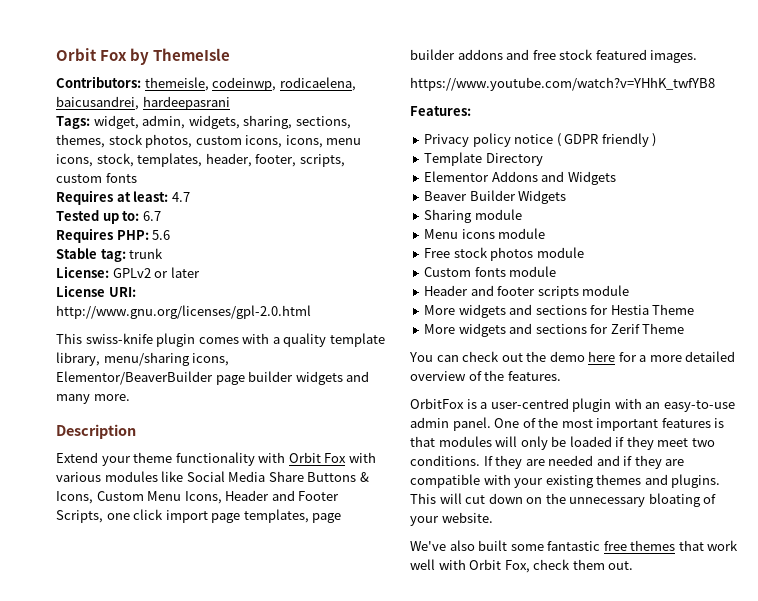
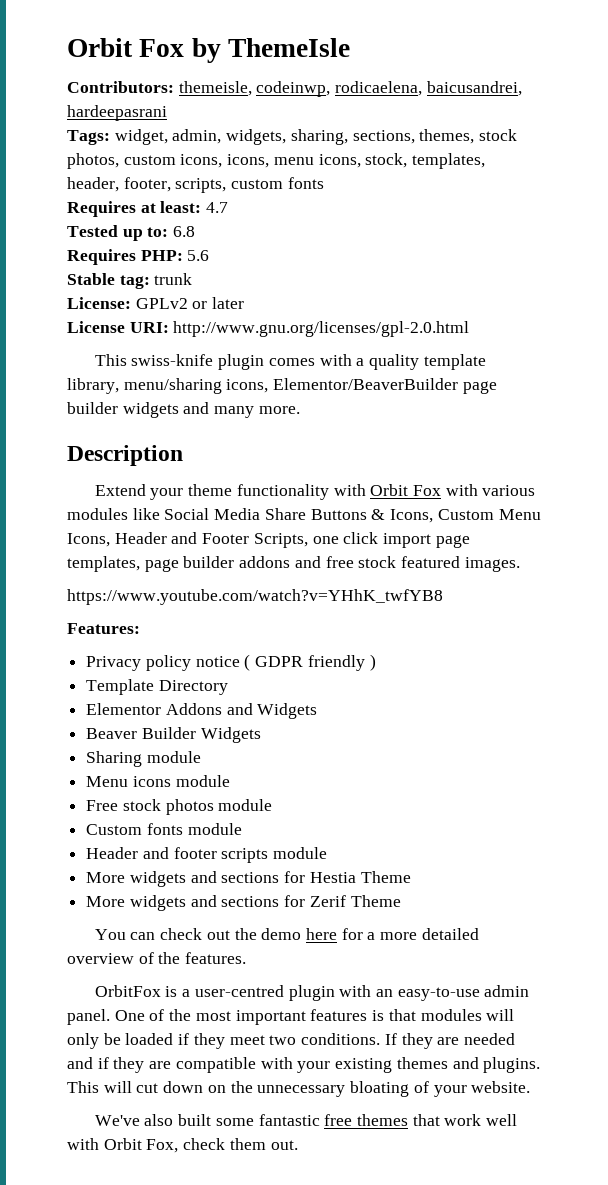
- Tested up to: 6.7
+ Tested up to: 6.8

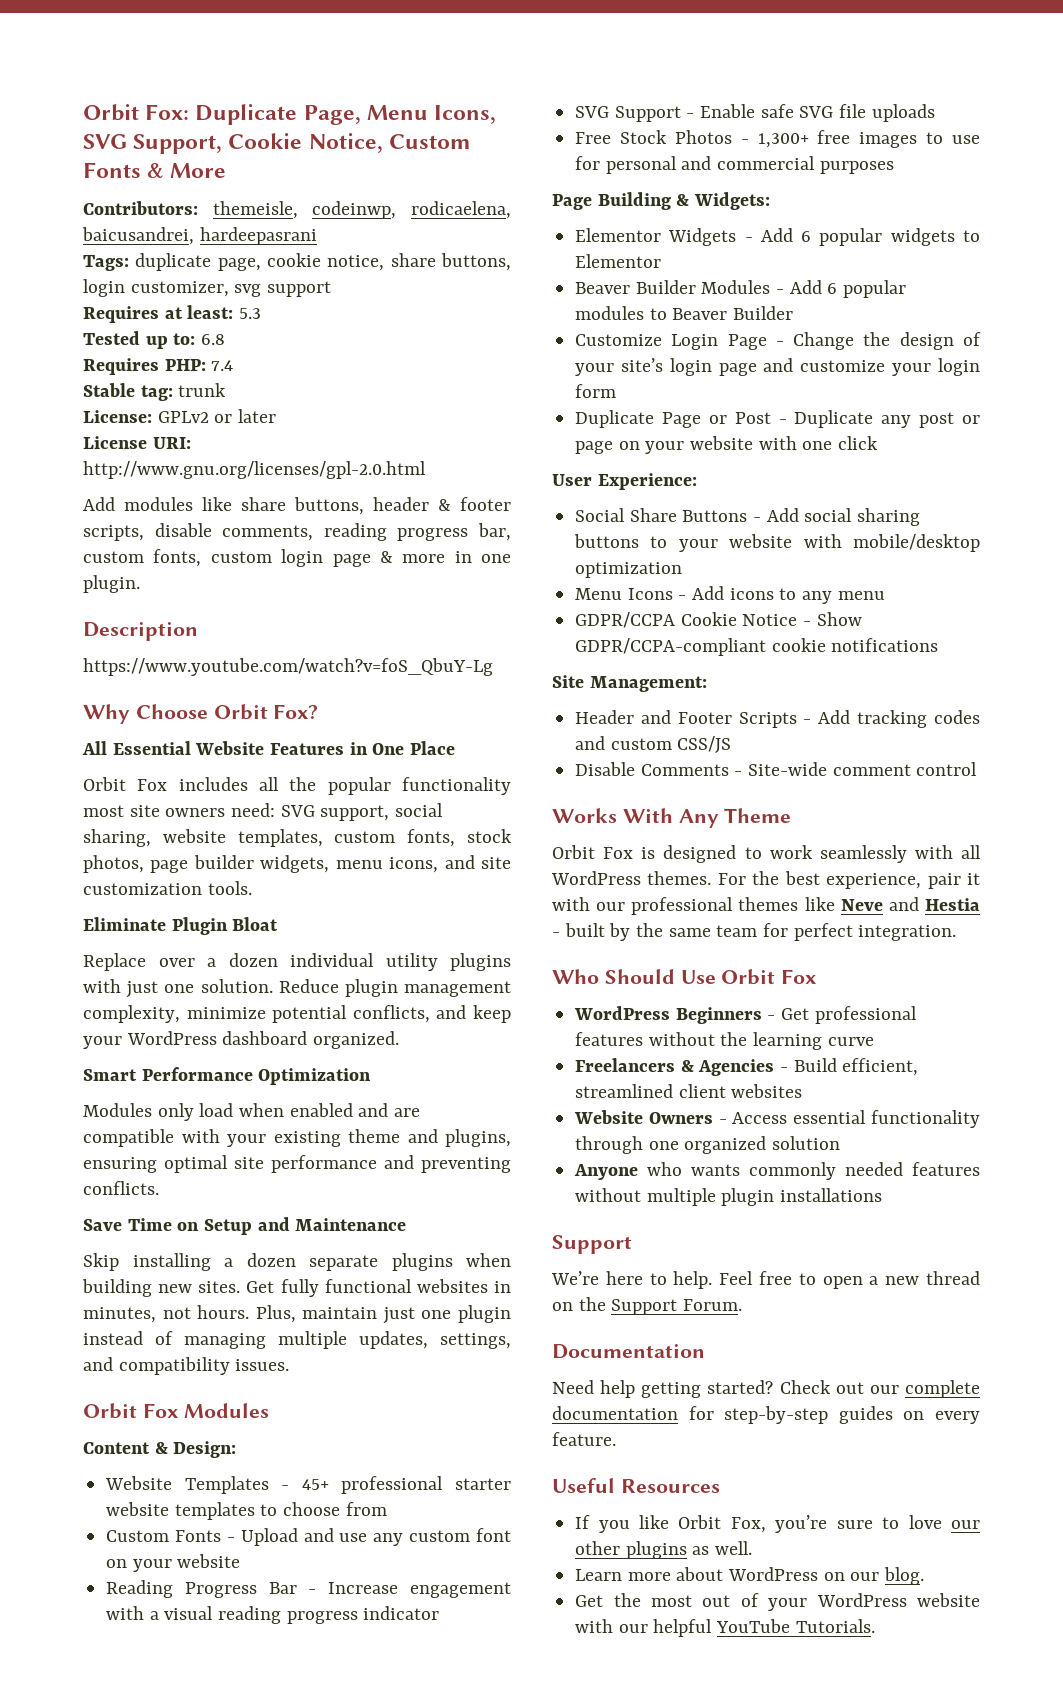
- Orbit Fox by ThemeIsle
+ Orbit Fox: Duplicate Page, Menu Icons, SVG Support, Cookie Notice, Custom Fonts & More
- Tags: widget, admin, widgets, sharing, sections, themes, stock photos, custom icons, icons, menu icons, stock, templates, header, footer, scripts, custom fonts
+ Tags: duplicate page, cookie notice, share buttons, login customizer, svg support
- Requires at least: 4.7
+ Requires at least: 5.3
- Requires PHP: 5.6
+ Requires PHP: 7.4
- This swiss-knife plugin comes with a quality template library, menu/sharing icons, Elementor/BeaverBuilder page builder widgets and many more.
+ Add modules like share buttons, header & footer scripts, disable comments, reading progress bar, custom fonts, custom login page & more in one plugin.
  Description
- Extend your theme functionality with Orbit Fox with various modules like Social Media Share Buttons & Icons, Custom Menu Icons, Header and Footer Scripts, one click import page templates, page builder addons and free stock featured images.
- https://www.youtube.com/watch?v=YHhK_twfYB8
- Features:
- Privacy policy notice ( GDPR friendly )
- Template Directory
- Elementor Addons and Widgets
- Beaver Builder Widgets
- Sharing module
- Menu icons module
- Free stock photos module
- Custom fonts module
- Header and footer scripts module
- More widgets and sections for Hestia Theme
- More widgets and sections for Zerif Theme
- You can check out the demo here for a more detailed overview of the features.
- OrbitFox is a user-centred plugin with an easy-to-use admin panel. One of the most important features is that modules will only be loaded if they meet two conditions. If they are needed and if they are compatible with your existing themes and plugins. This will cut down on the unnecessary bloating of your website.
- We've also built some fantastic free themes that work well with Orbit Fox, check them out.
+ https://www.youtube.com/watch?v=foS_QbuY-Lg
+ Why Choose Orbit Fox?
+ All Essential Website Features in One Place
+ Orbit Fox includes all the popular functionality most site owners need: SVG support, social sharing, website templates, custom fonts, stock photos, page builder widgets, menu icons, and site customization tools.
+ Eliminate Plugin Bloat
+ Replace over a dozen individual utility plugins with just one solution. Reduce plugin management complexity, minimize potential conflicts, and keep your WordPress dashboard organized.
+ Smart Performance Optimization
+ Modules only load when enabled and are compatible with your existing theme and plugins, ensuring optimal site performance and preventing conflicts.
+ Save Time on Setup and Maintenance
+ Skip installing a dozen separate plugins when building new sites. Get fully functional websites in minutes, not hours. Plus, maintain just one plugin instead of managing multiple updates, settings, and compatibility issues.
+ Orbit Fox Modules
+ Content & Design:
+ Website Templates - 45+ professional starter website templates to choose from
+ Custom Fonts - Upload and use any custom font on your website
+ Reading Progress Bar - Increase engagement with a visual reading progress indicator
+ SVG Support - Enable safe SVG file uploads
+ Free Stock Photos - 1,300+ free images to use for personal and commercial purposes
+ Page Building & Widgets:
+ Elementor Widgets - Add 6 popular widgets to Elementor
+ Beaver Builder Modules - Add 6 popular modules to Beaver Builder
+ Customize Login Page - Change the design of your site’s login page and customize your login form
+ Duplicate Page or Post - Duplicate any post or page on your website with one click
+ User Experience:
+ Social Share Buttons - Add social sharing buttons to your website with mobile/desktop optimization
+ Menu Icons - Add icons to any menu
+ GDPR/CCPA Cookie Notice - Show GDPR/CCPA-compliant cookie notifications
+ Site Management:
+ Header and Footer Scripts - Add tracking codes and custom CSS/JS
+ Disable Comments - Site-wide comment control
+ Works With Any Theme
+ Orbit Fox is designed to work seamlessly with all WordPress themes. For the best experience, pair it with our professional themes like Neve and Hestia - built by the same team for perfect integration.
+ Who Should Use Orbit Fox
+ WordPress Beginners - Get professional features without the learning curve
+ Freelancers & Agencies - Build efficient, streamlined client websites
+ Website Owners - Access essential functionality through one organized solution
+ Anyone who wants commonly needed features without multiple plugin installations
+ Support
+ We’re here to help. Feel free to open a new thread on the Support Forum.
+ Documentation
+ Need help getting started? Check out our complete documentation for step-by-step guides on every feature.
+ Useful Resources
+ If you like Orbit Fox, you’re sure to love our other plugins as well.
+ Learn more about WordPress on our blog.
+ Get the most out of your WordPress website with our helpful YouTube Tutorials.

